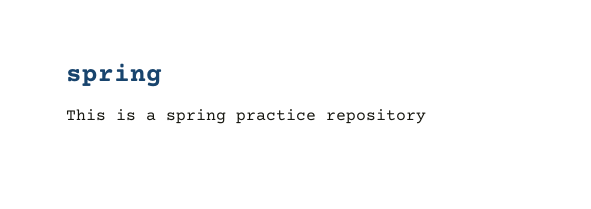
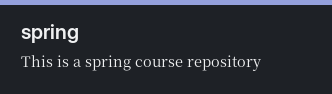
- This is a spring practice repository
+ This is a spring course repository

